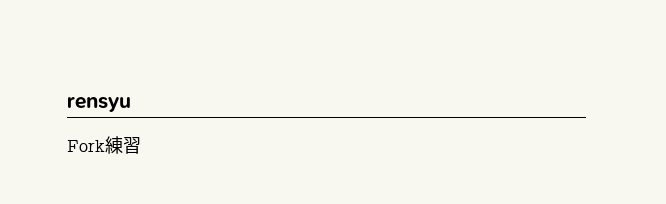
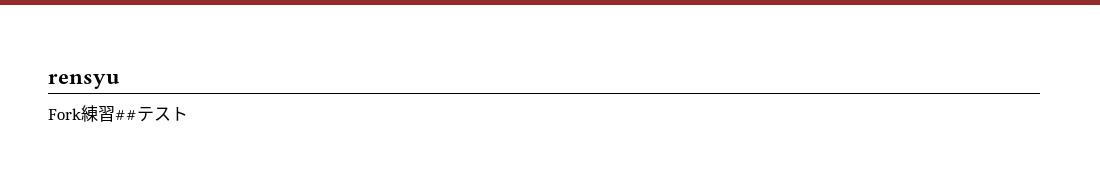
- Fork練習
+ Fork練習##テスト

